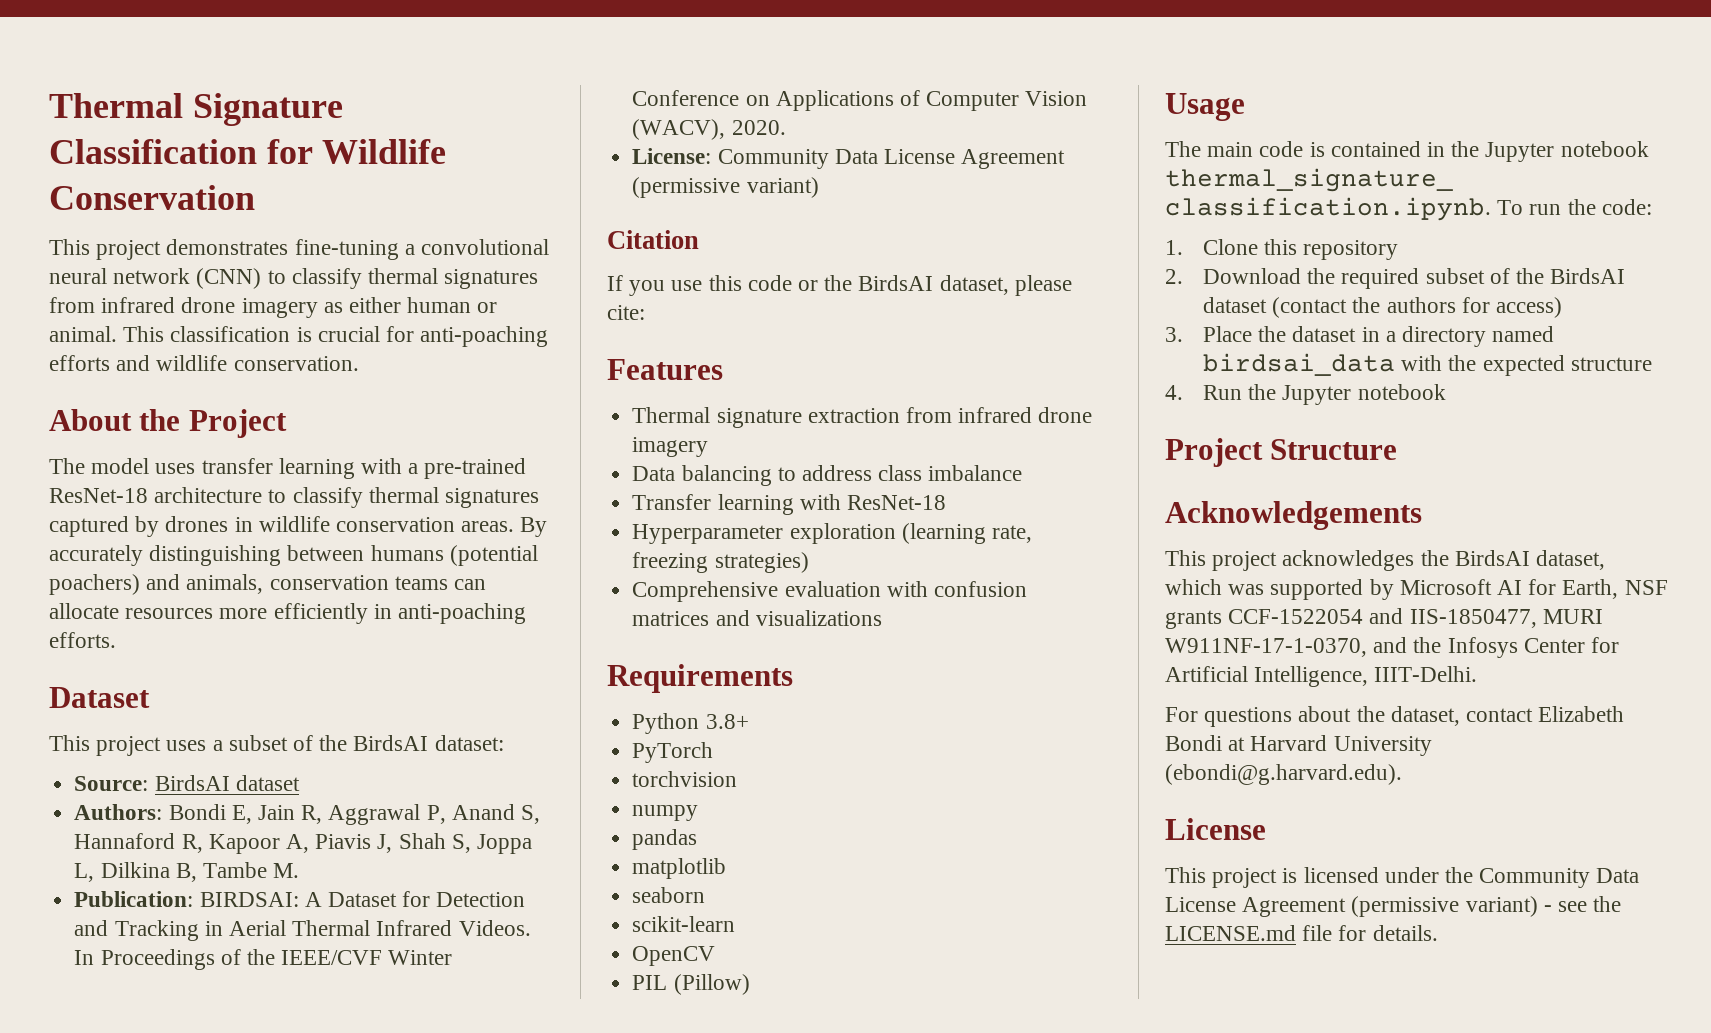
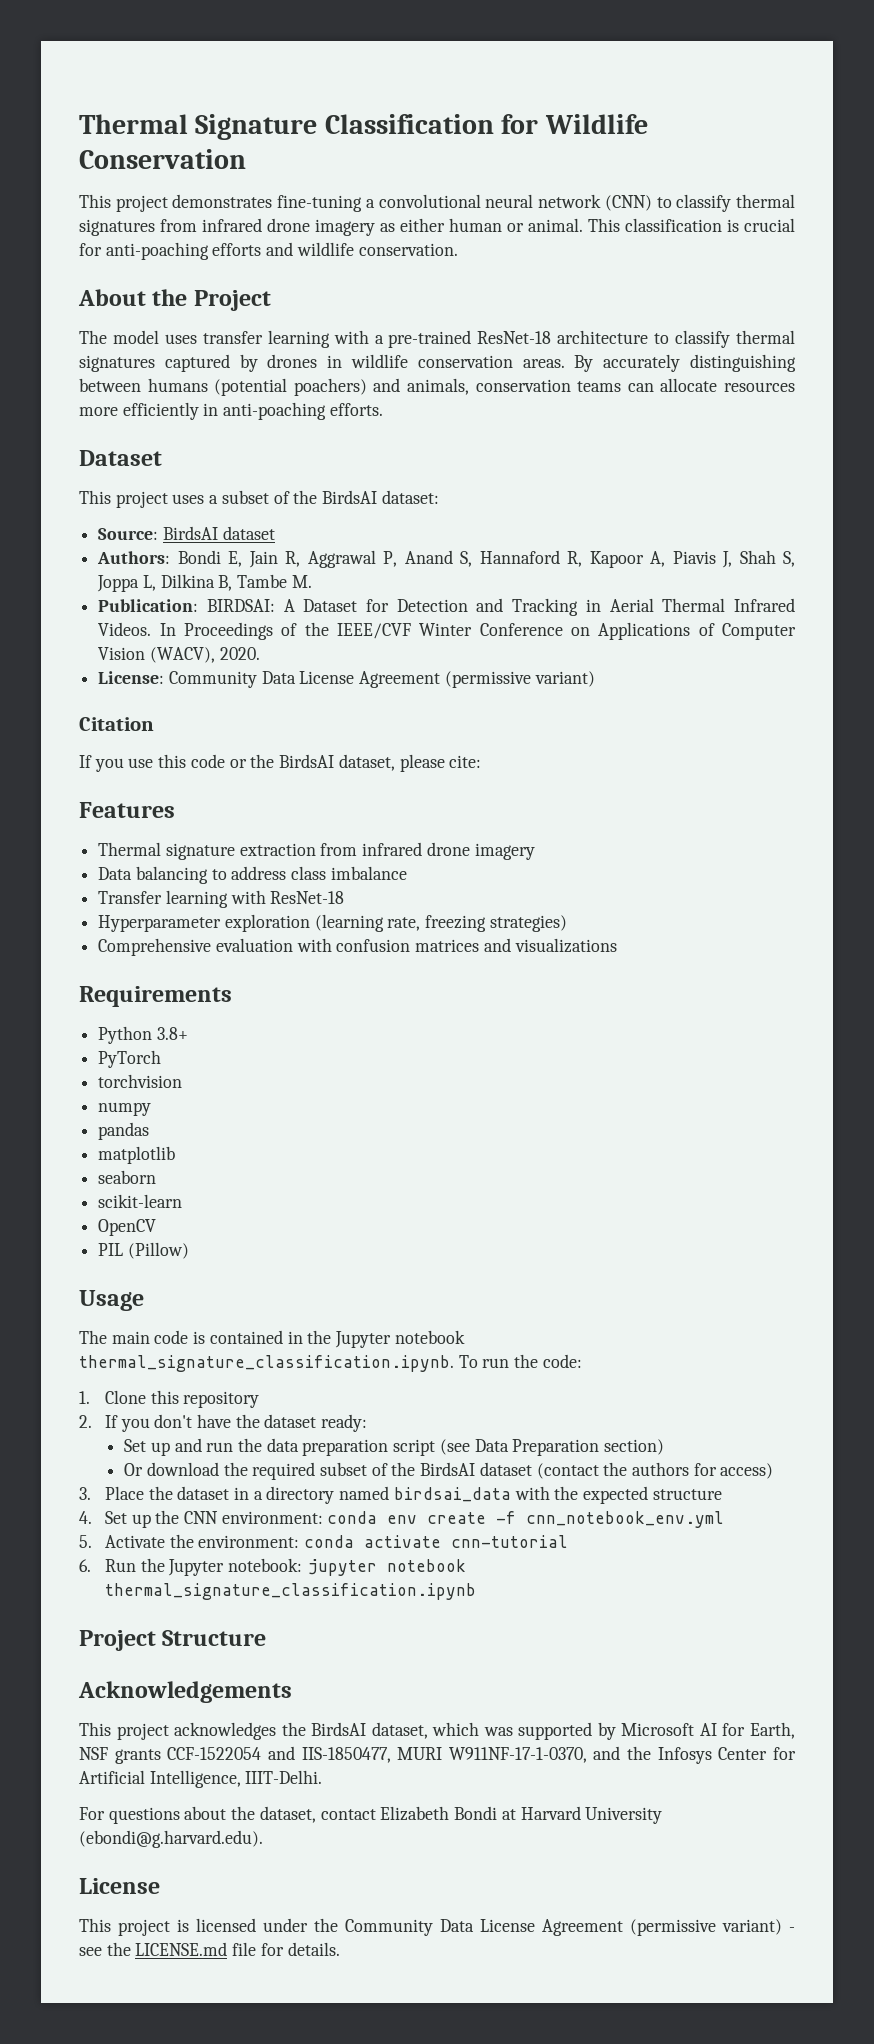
- 2. Download the required subset of the BirdsAI dataset (contact the authors for access)
+ 2. If you don't have the dataset ready:
+ Set up and run the data preparation script (see Data Preparation section)
+ Or download the required subset of the BirdsAI dataset (contact the authors for access)
- 4. Run the Jupyter notebook
+ 4. Set up the CNN environment: conda env create -f cnn_notebook_env.yml
+ 5. Activate the environment: conda activate cnn-tutorial
+ 6. Run the Jupyter notebook: jupyter notebook thermal_signature_classification.ipynb

